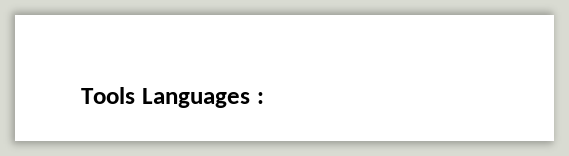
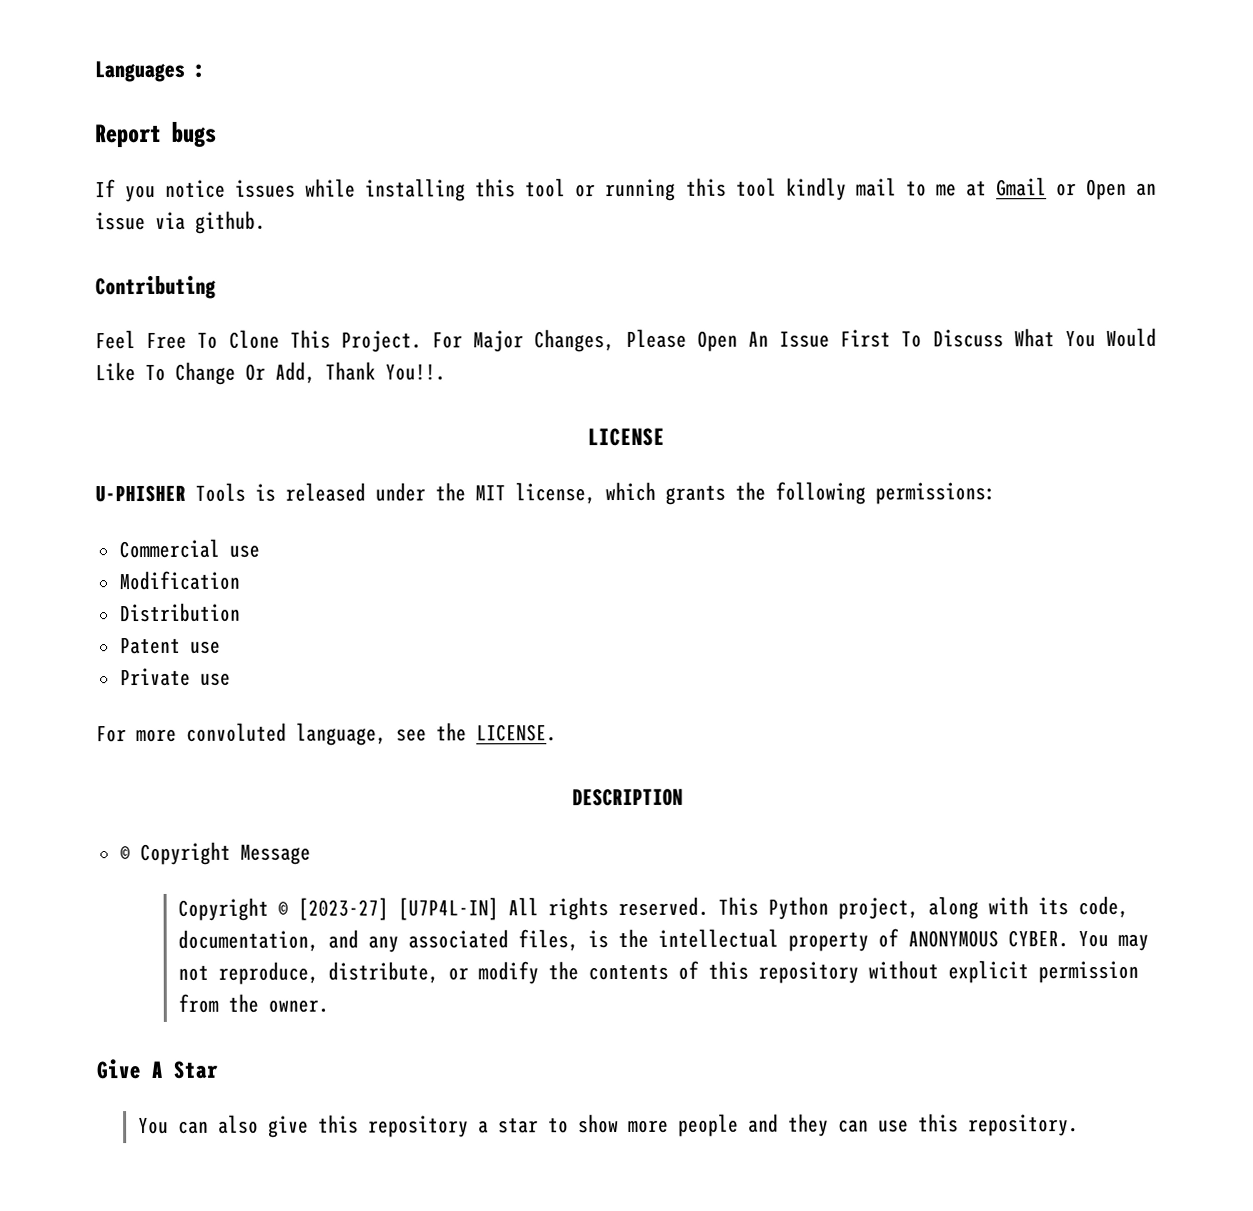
- Tools Languages :
+ Languages :
+ Report bugs
+ If you notice issues while installing this tool or running this tool kindly mail to me at Gmail or Open an issue via github.
+ Contributing
+ Feel Free To Clone This Project. For Major Changes, Please Open An Issue First To Discuss What You Would Like To Change Or Add, Thank You!!.
+ LICENSE
+ U-PHISHER Tools is released under the MIT license, which grants the following permissions:
+ Commercial use
+ Modification
+ Distribution
+ Patent use
+ Private use
+ For more convoluted language, see the LICENSE.
+ DESCRIPTION
+ © Copyright Message
+ Copyright © [2023-27] [U7P4L-IN] All rights reserved. This Python project, along with its code, documentation, and any associated files, is the intellectual property of ANONYMOUS CYBER. You may not reproduce, distribute, or modify the contents of this repository without explicit permission from the owner.
+ Give A Star
+ You can also give this repository a star to show more people and they can use this repository.

